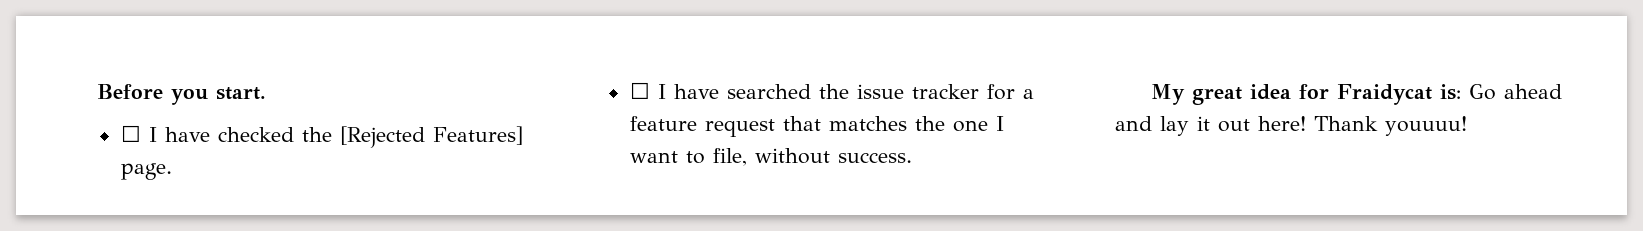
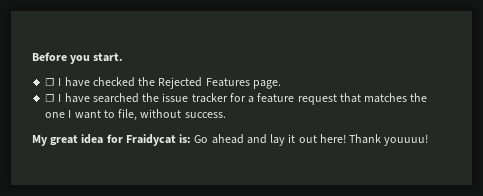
- ☐ I have checked the [Rejected Features] page.
+ ☐ I have checked the Rejected Features page.

